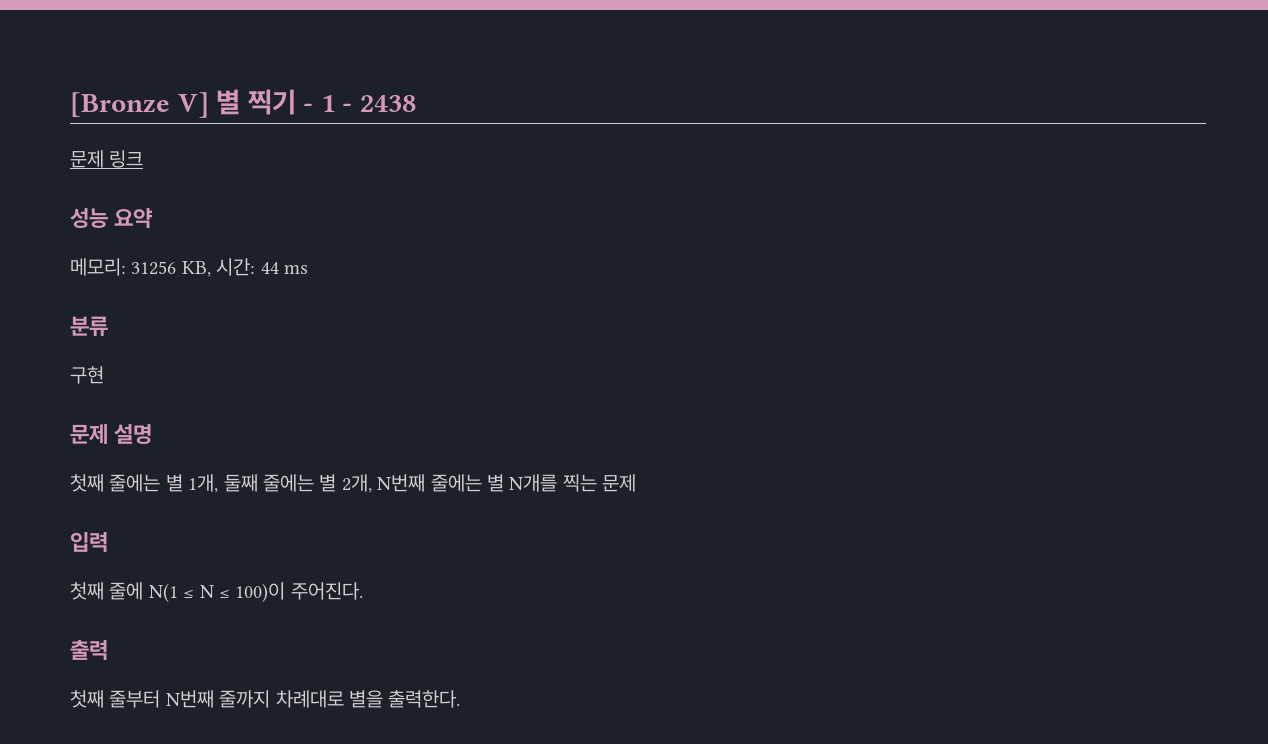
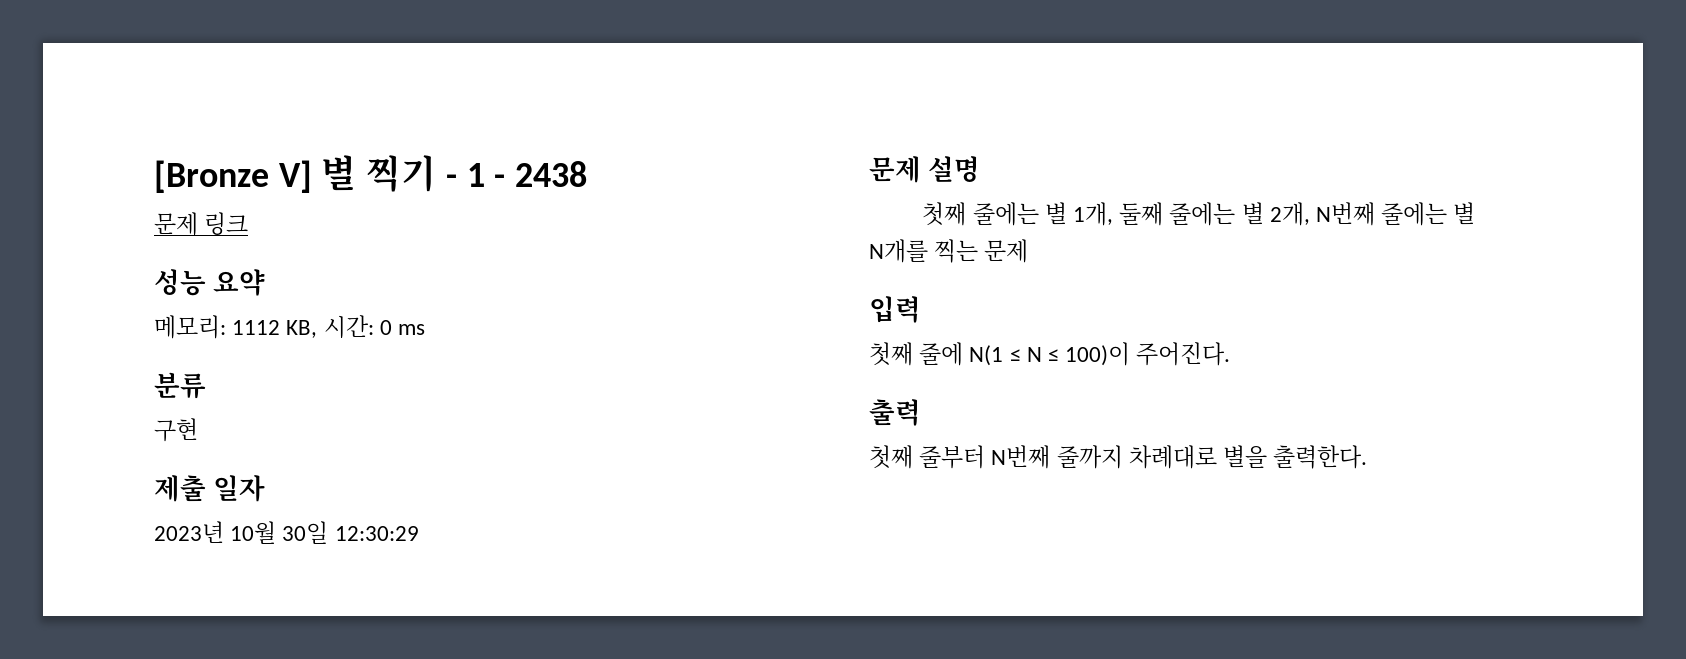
- 메모리: 31256 KB, 시간: 44 ms
+ 메모리: 1112 KB, 시간: 0 ms
+ 제출 일자
+ 2023년 10월 30일 12:30:29

